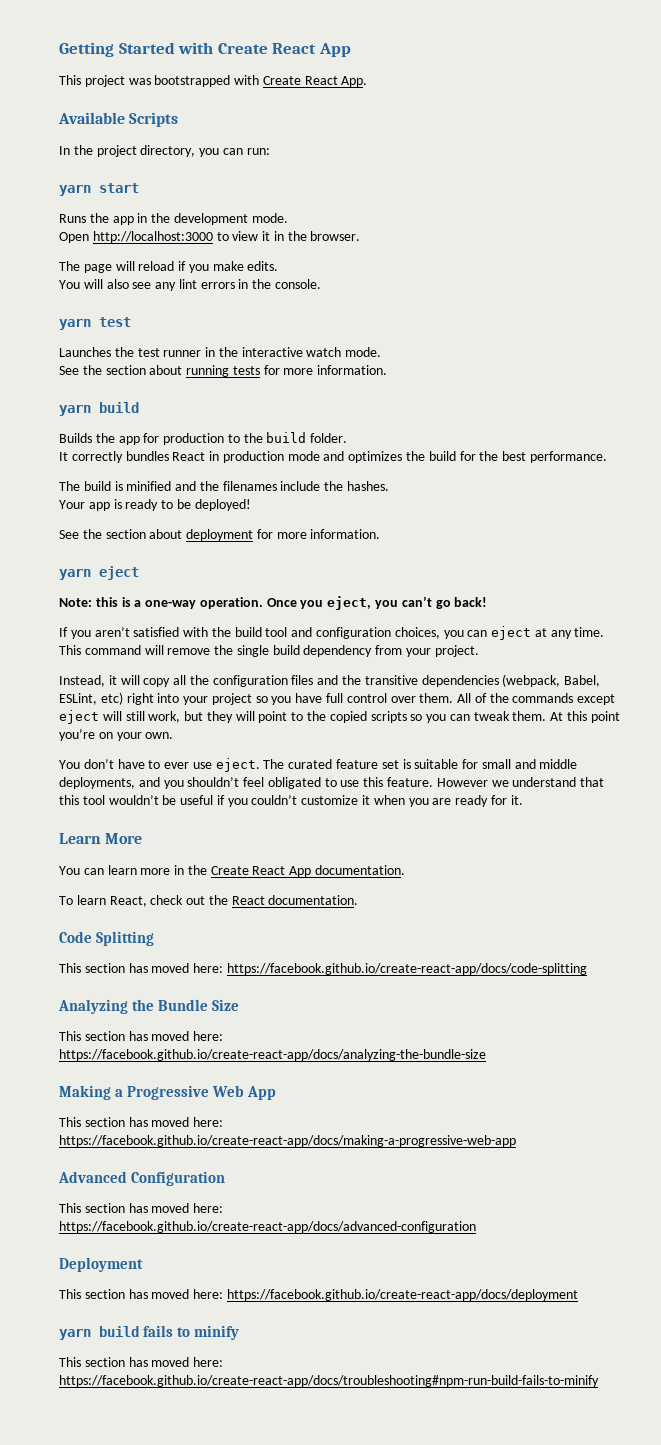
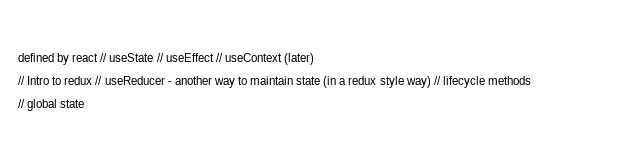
- Getting Started with Create React App
- This project was bootstrapped with Create React App.
- Available Scripts
- In the project directory, you can run:
- yarn start
- Runs the app in the development mode.
- Open http://localhost:3000 to view it in the browser.
- The page will reload if you make edits.
- You will also see any lint errors in the console.
- yarn test
- Launches the test runner in the interactive watch mode.
- See the section about running tests for more information.
- yarn build
- Builds the app for production to the build folder.
- It correctly bundles React in production mode and optimizes the build for the best performance.
- The build is minified and the filenames include the hashes.
- Your app is ready to be deployed!
- See the section about deployment for more information.
- yarn eject
- Note: this is a one-way operation. Once you eject, you can’t go back!
- If you aren’t satisfied with the build tool and configuration choices, you can eject at any time. This command will remove the single build dependency from your project.
- Instead, it will copy all the configuration files and the transitive dependencies (webpack, Babel, ESLint, etc) right into your project so you have full control over them. All of the commands except eject will still work, but they will point to the copied scripts so you can tweak them. At this point you’re on your own.
- You don’t have to ever use eject. The curated feature set is suitable for small and middle deployments, and you shouldn’t feel obligated to use this feature. However we understand that this tool wouldn’t be useful if you couldn’t customize it when you are ready for it.
- Learn More
- You can learn more in the Create React App documentation.
- To learn React, check out the React documentation.
- Code Splitting
- This section has moved here: https://facebook.github.io/create-react-app/docs/code-splitting
- Analyzing the Bundle Size
- This section has moved here: https://facebook.github.io/create-react-app/docs/analyzing-the-bundle-size
- Making a Progressive Web App
- This section has moved here: https://facebook.github.io/create-react-app/docs/making-a-progressive-web-app
- Advanced Configuration
- This section has moved here: https://facebook.github.io/create-react-app/docs/advanced-configuration
- Deployment
- This section has moved here: https://facebook.github.io/create-react-app/docs/deployment
- yarn build fails to minify
- This section has moved here: https://facebook.github.io/create-react-app/docs/troubleshooting#npm-run-build-fails-to-minify
+ defined by react // useState // useEffect // useContext (later)
+ // Intro to redux // useReducer - another way to maintain state (in a redux style way) // lifecycle methods
+ // global state

